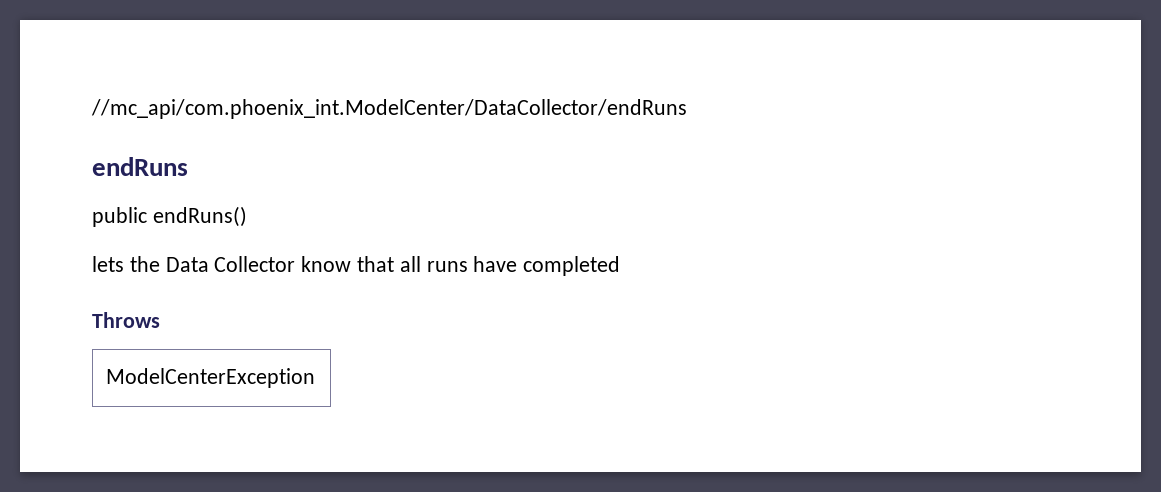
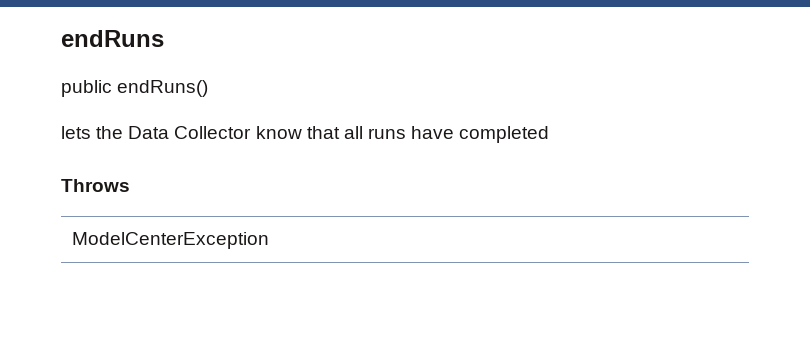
- //mc_api/com.phoenix_int.ModelCenter/DataCollector/endRuns

